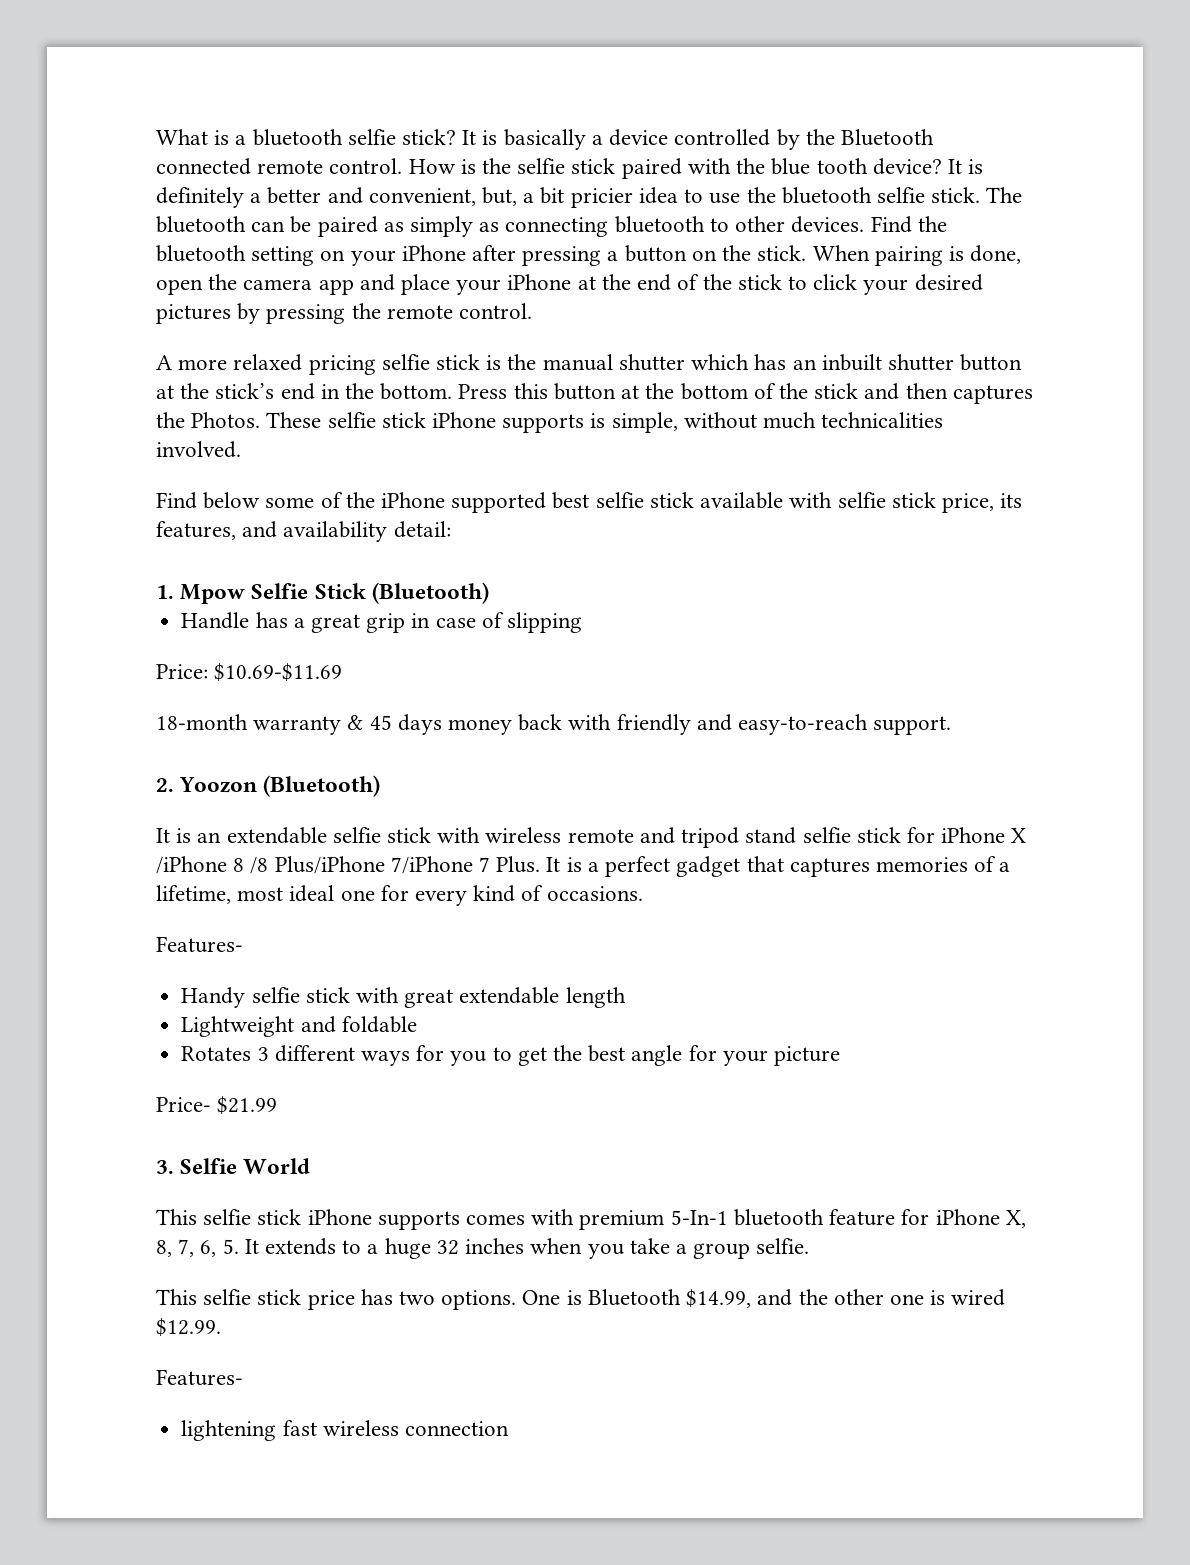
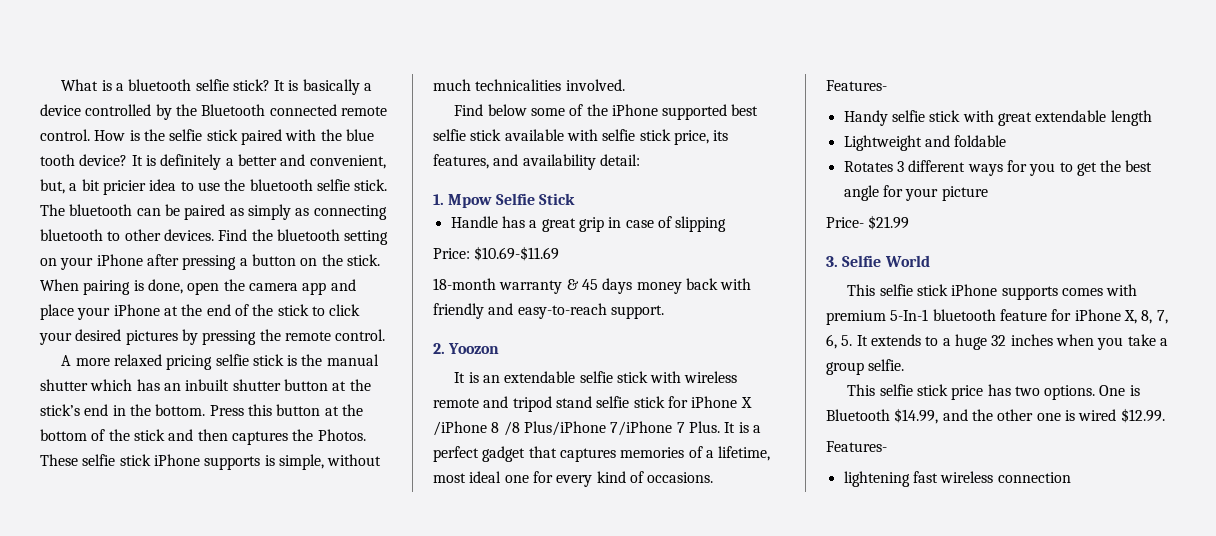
- 1. Mpow Selfie Stick (Bluetooth)
+ 1. Mpow Selfie Stick
- 2. Yoozon (Bluetooth)
+ 2. Yoozon

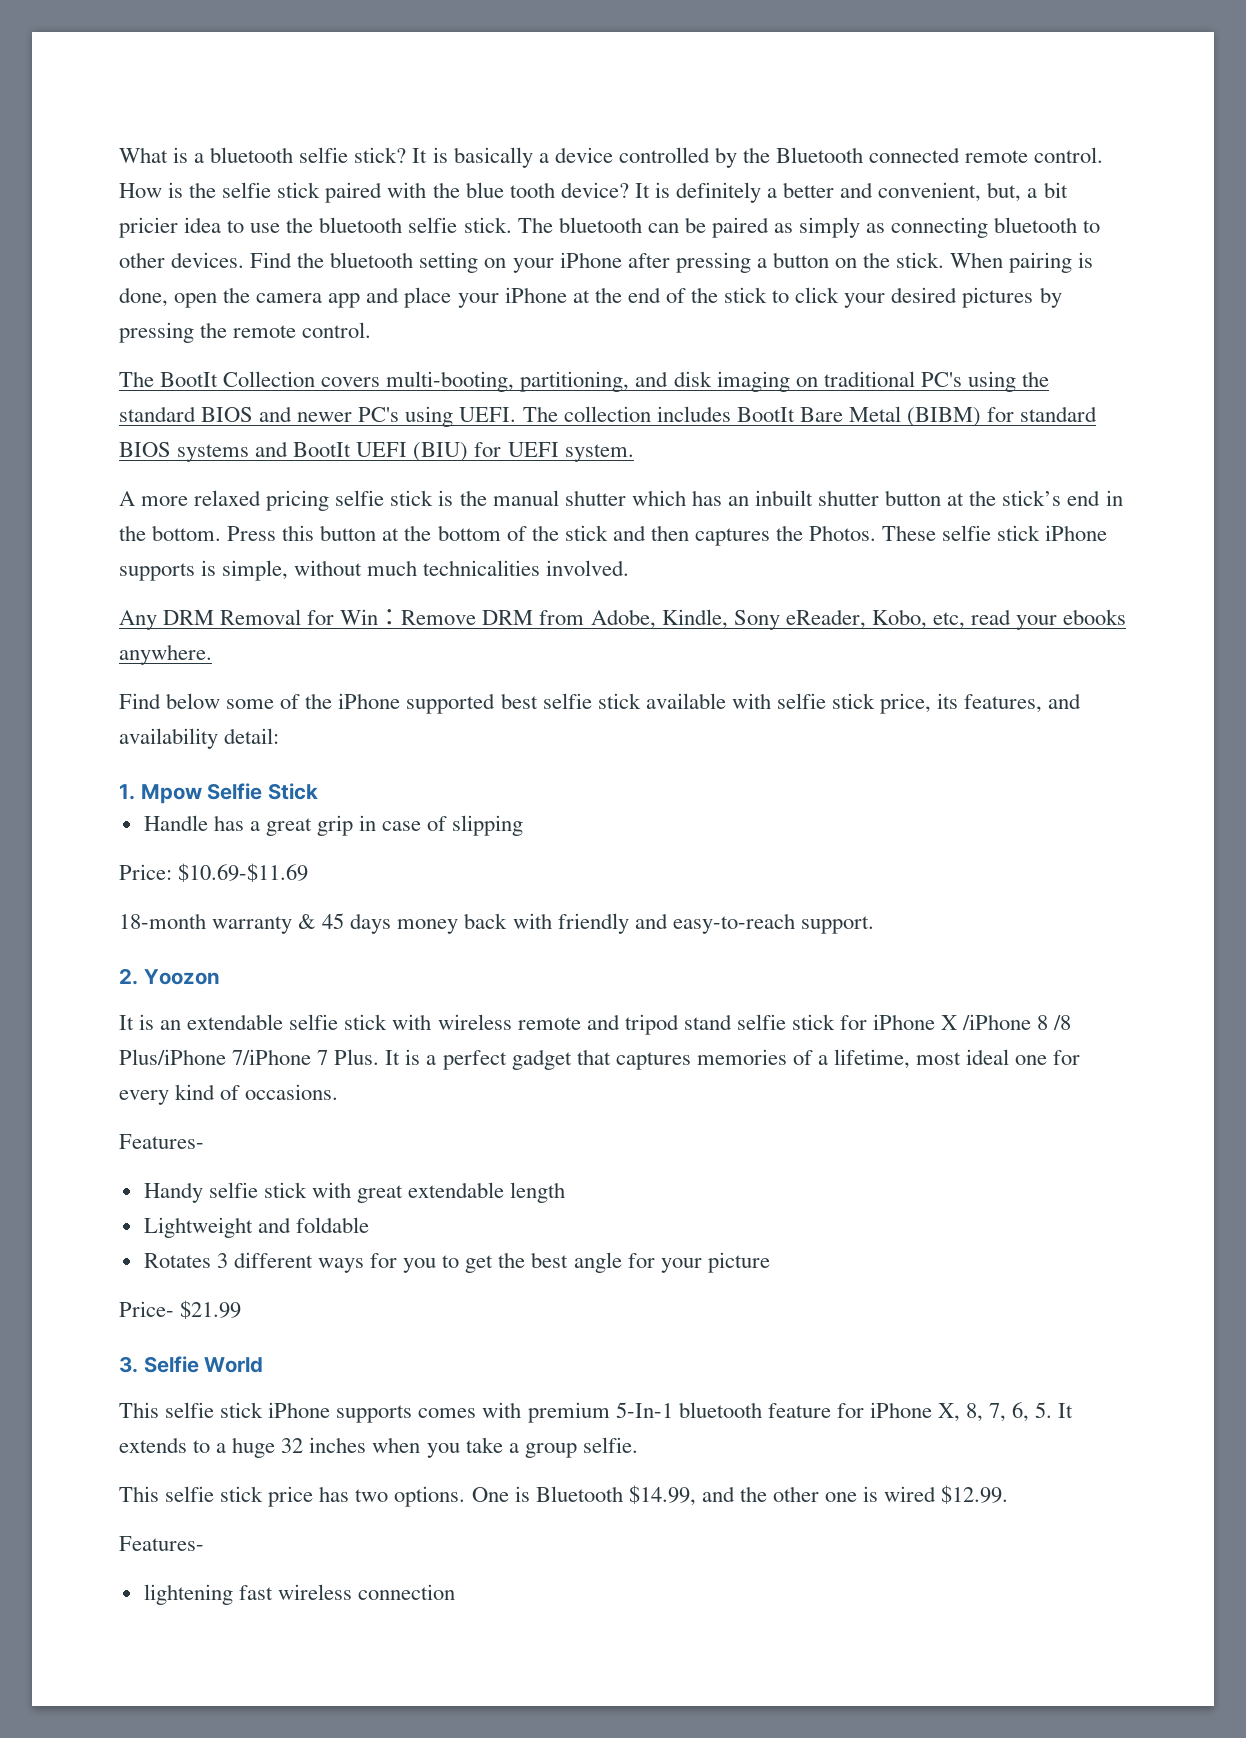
+ The BootIt Collection covers multi-booting, partitioning, and disk imaging on traditional PC's using the standard BIOS and newer PC's using UEFI. The collection includes BootIt Bare Metal (BIBM) for standard BIOS systems and BootIt UEFI (BIU) for UEFI system.
+ Any DRM Removal for Win：Remove DRM from Adobe, Kindle, Sony eReader, Kobo, etc, read your ebooks anywhere.

